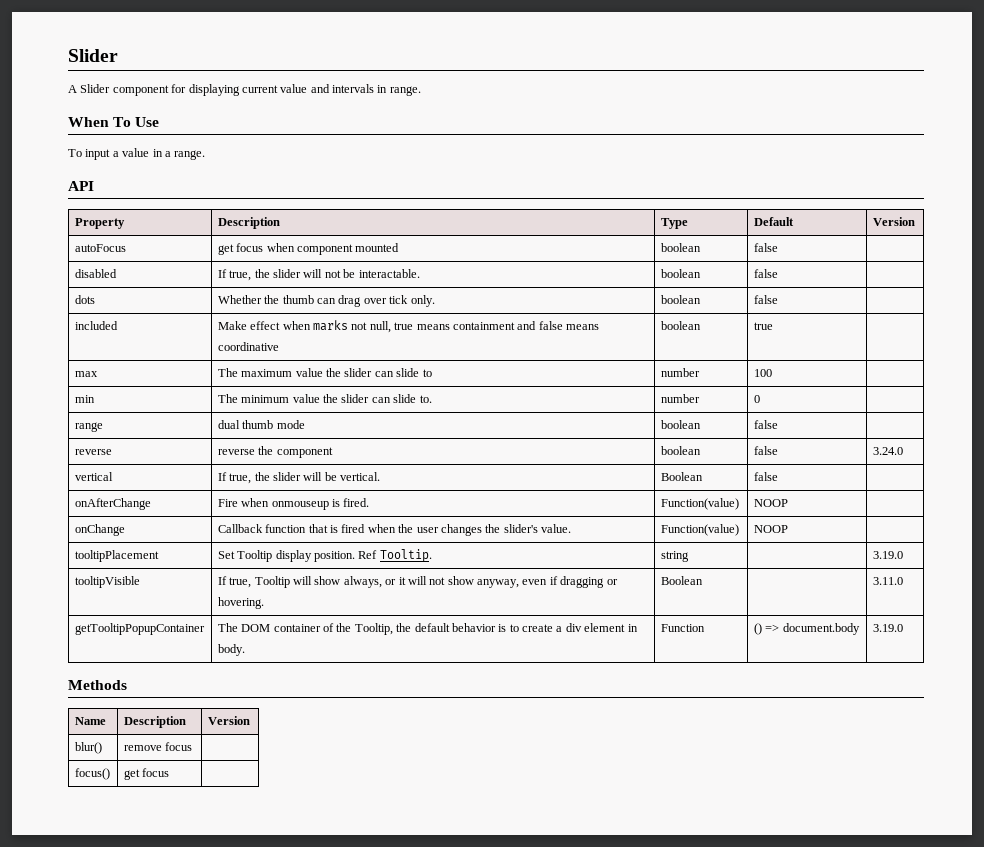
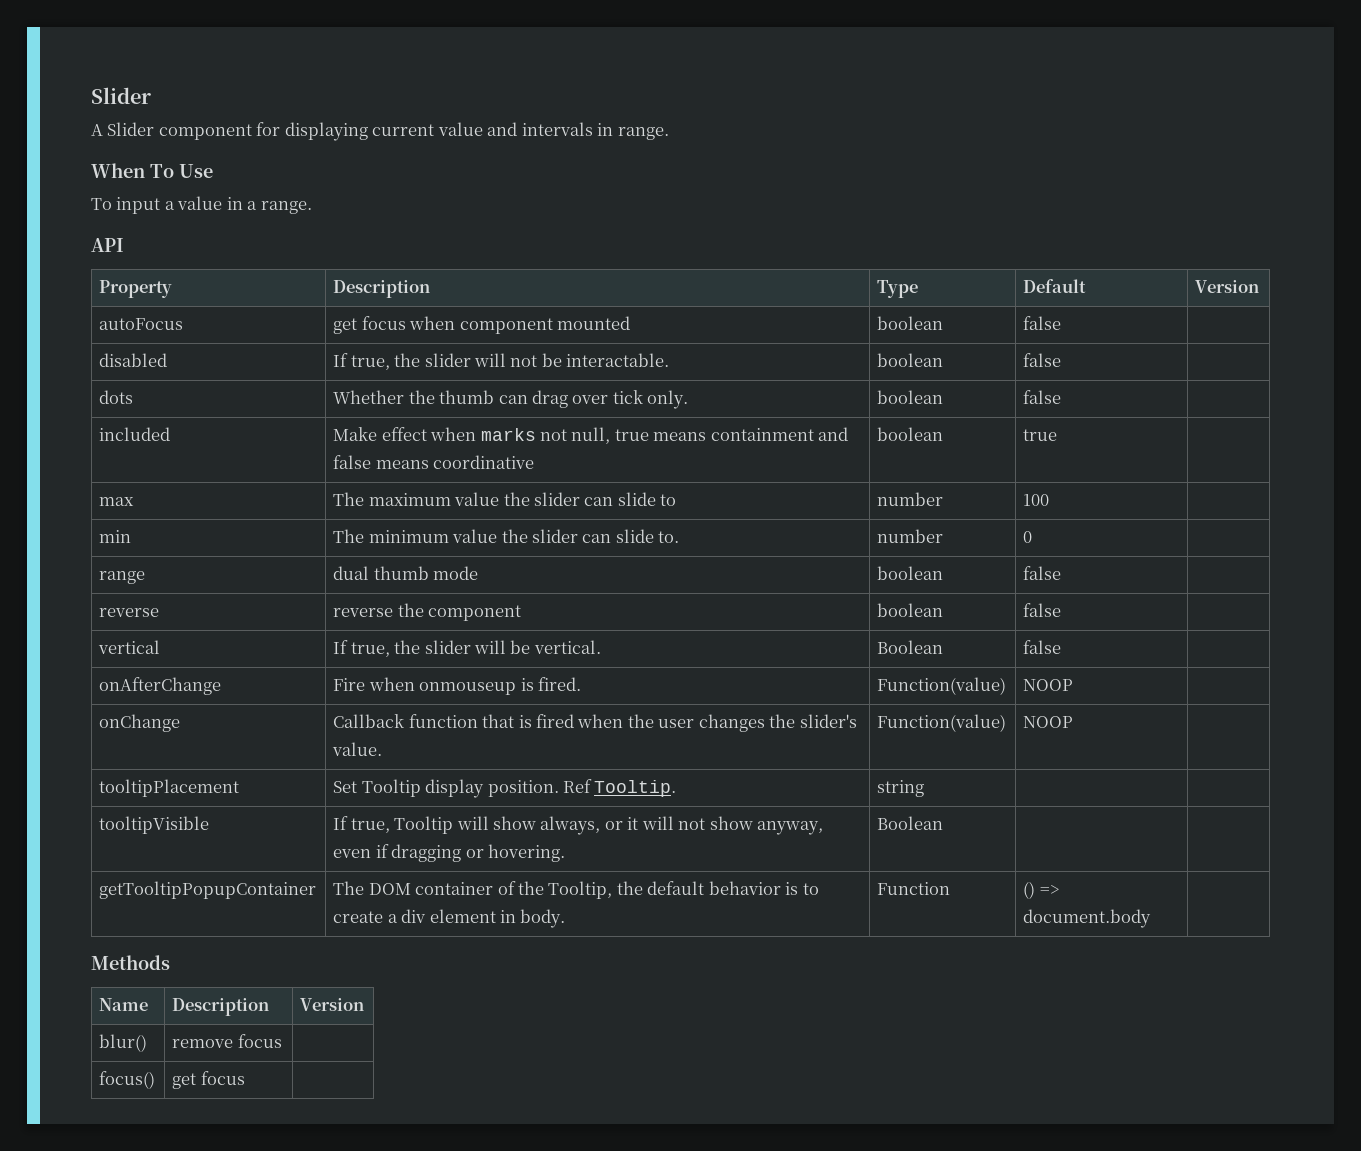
- reverse | reverse the component | boolean | false | 3.24.0
+ reverse | reverse the component | boolean | false |
- tooltipPlacement | Set Tooltip display position. Ref Tooltip. | string | | 3.19.0
+ tooltipPlacement | Set Tooltip display position. Ref Tooltip. | string | |
- tooltipVisible | If true, Tooltip will show always, or it will not show anyway, even if dragging or hovering. | Boolean | | 3.11.0
+ tooltipVisible | If true, Tooltip will show always, or it will not show anyway, even if dragging or hovering. | Boolean | |
- getTooltipPopupContainer | The DOM container of the Tooltip, the default behavior is to create a div element in body. | Function | () => document.body | 3.19.0
+ getTooltipPopupContainer | The DOM container of the Tooltip, the default behavior is to create a div element in body. | Function | () => document.body |

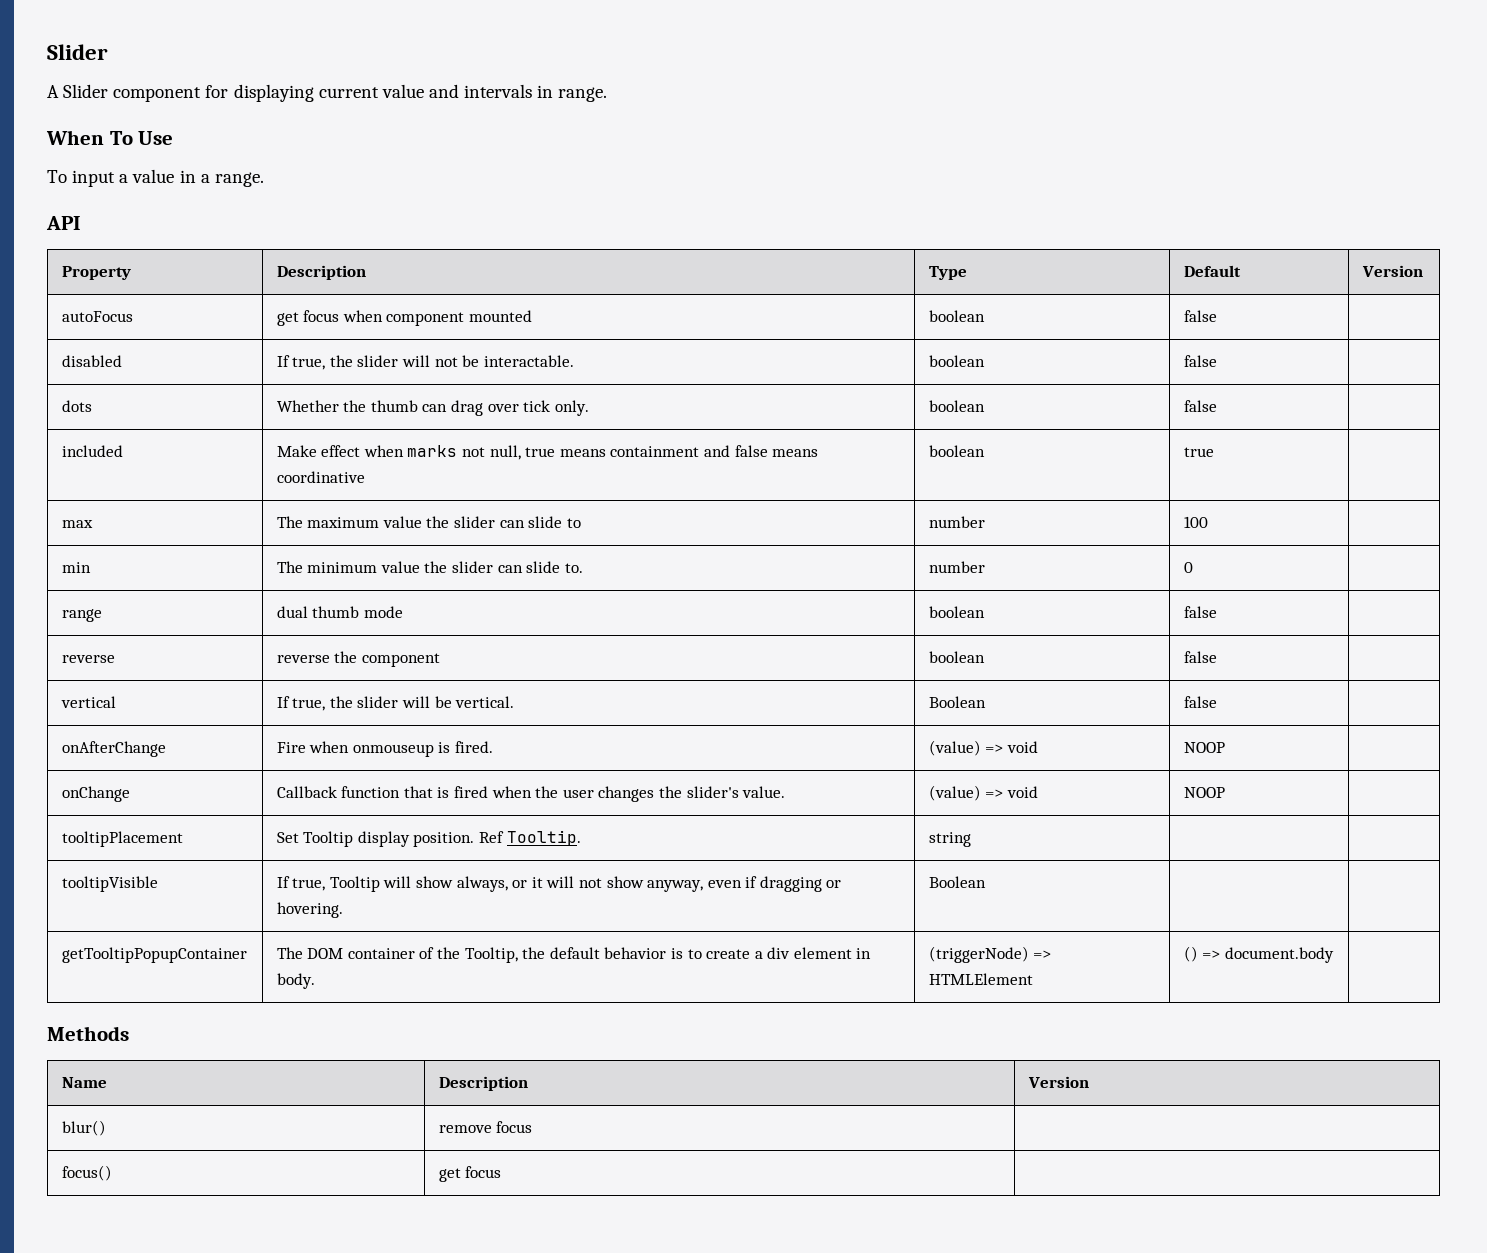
- onAfterChange | Fire when onmouseup is fired. | Function(value) | NOOP |
+ onAfterChange | Fire when onmouseup is fired. | (value) => void | NOOP |
- onChange | Callback function that is fired when the user changes the slider's value. | Function(value) | NOOP |
+ onChange | Callback function that is fired when the user changes the slider's value. | (value) => void | NOOP |
- getTooltipPopupContainer | The DOM container of the Tooltip, the default behavior is to create a div element in body. | Function | () => document.body |
+ getTooltipPopupContainer | The DOM container of the Tooltip, the default behavior is to create a div element in body. | (triggerNode) => HTMLElement | () => document.body |

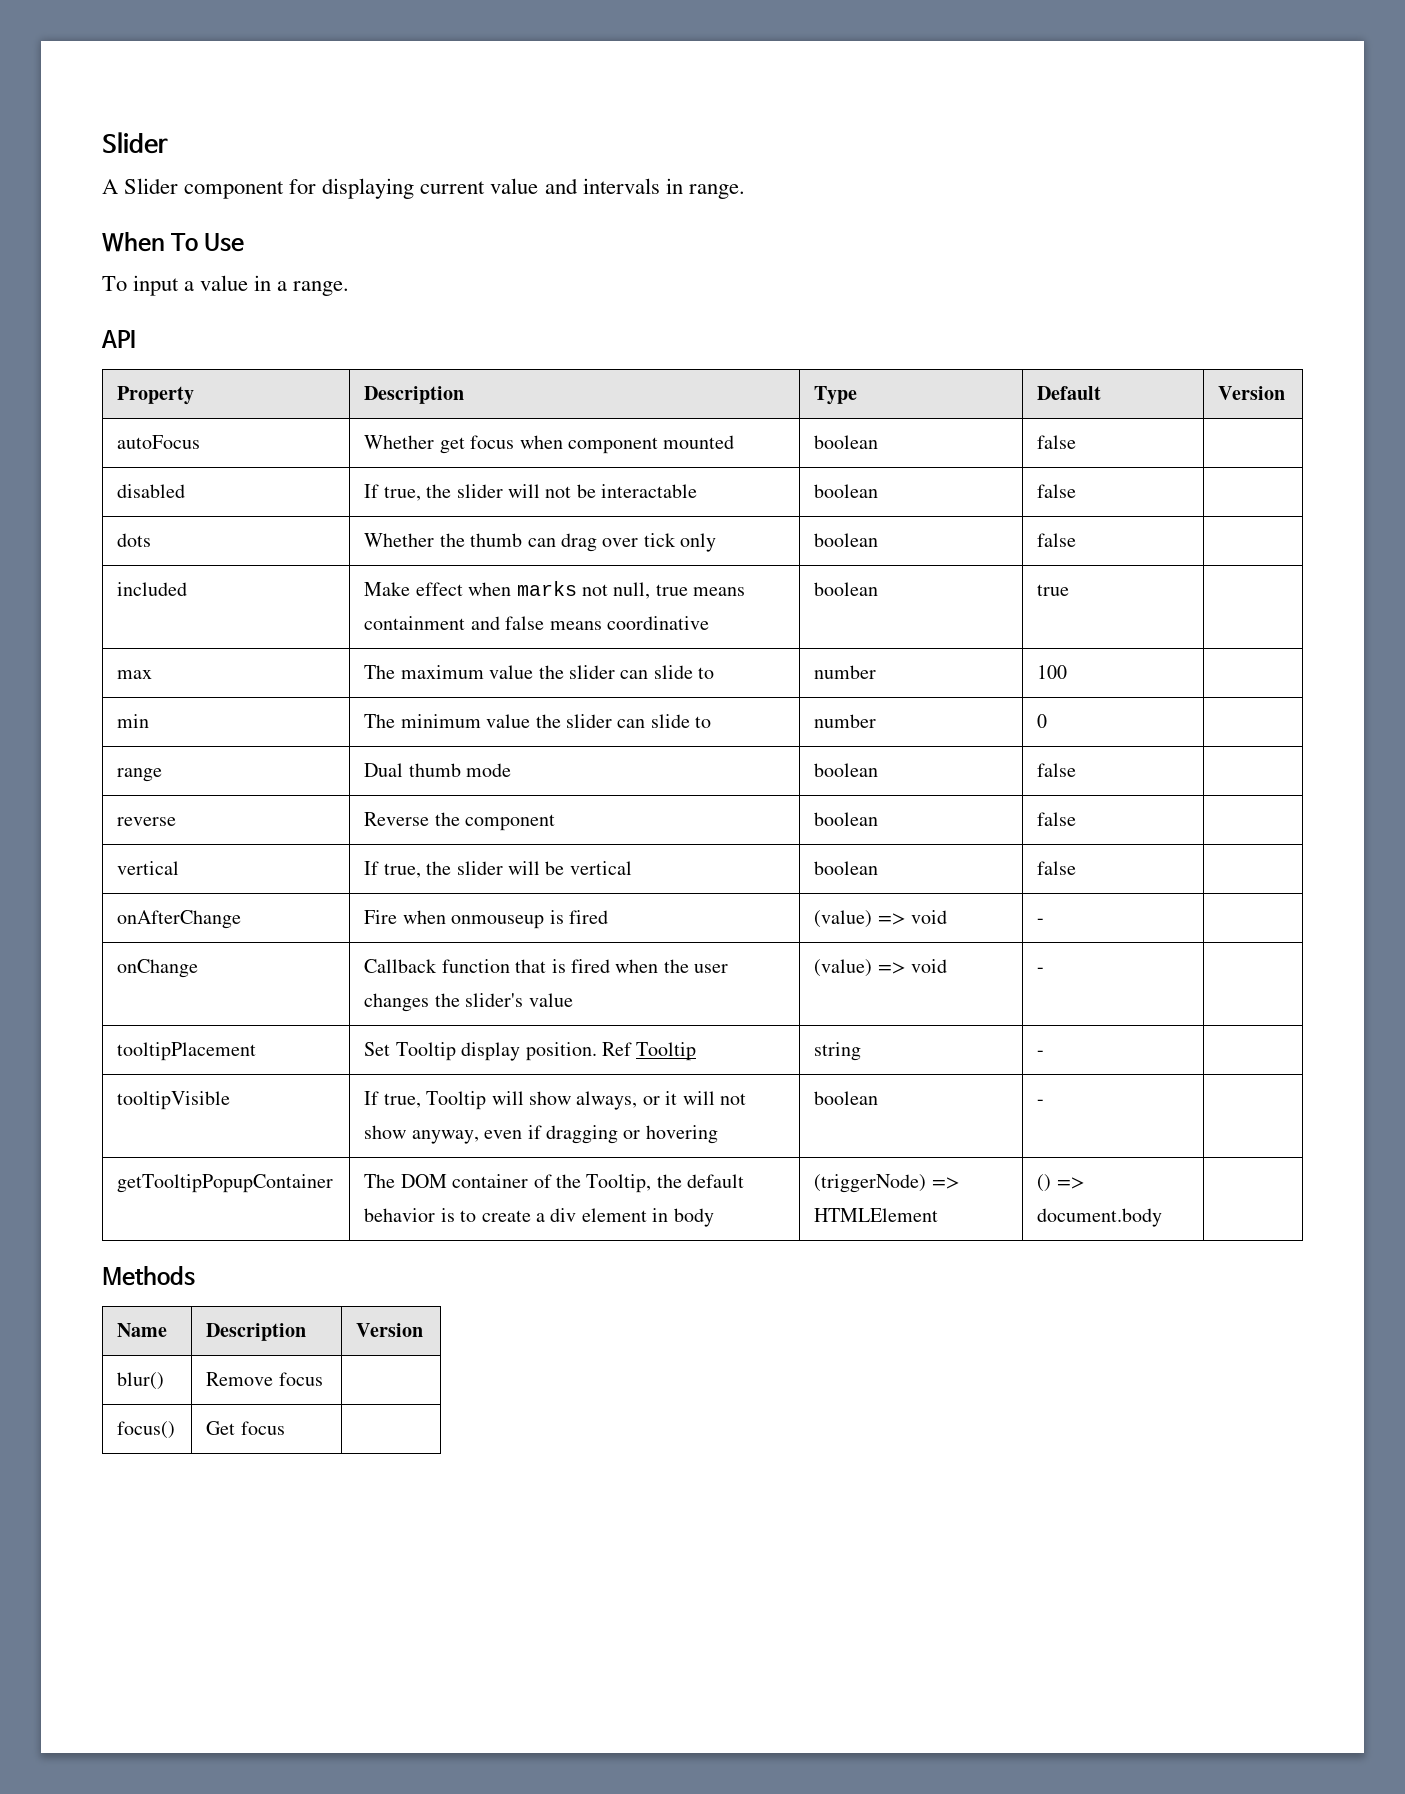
- autoFocus | get focus when component mounted | boolean | false |
+ autoFocus | Whether get focus when component mounted | boolean | false |
- disabled | If true, the slider will not be interactable. | boolean | false |
+ disabled | If true, the slider will not be interactable | boolean | false |
- dots | Whether the thumb can drag over tick only. | boolean | false |
+ dots | Whether the thumb can drag over tick only | boolean | false |
- min | The minimum value the slider can slide to. | number | 0 |
+ min | The minimum value the slider can slide to | number | 0 |
- range | dual thumb mode | boolean | false |
+ range | Dual thumb mode | boolean | false |
- reverse | reverse the component | boolean | false |
+ reverse | Reverse the component | boolean | false |
- vertical | If true, the slider will be vertical. | Boolean | false |
+ vertical | If true, the slider will be vertical | boolean | false |
- onAfterChange | Fire when onmouseup is fired. | (value) => void | NOOP |
+ onAfterChange | Fire when onmouseup is fired | (value) => void | - |
- onChange | Callback function that is fired when the user changes the slider's value. | (value) => void | NOOP |
+ onChange | Callback function that is fired when the user changes the slider's value | (value) => void | - |
- tooltipPlacement | Set Tooltip display position. Ref Tooltip. | string | |
+ tooltipPlacement | Set Tooltip display position. Ref Tooltip | string | - |
- tooltipVisible | If true, Tooltip will show always, or it will not show anyway, even if dragging or hovering. | Boolean | |
+ tooltipVisible | If true, Tooltip will show always, or it will not show anyway, even if dragging or hovering | boolean | - |
- getTooltipPopupContainer | The DOM container of the Tooltip, the default behavior is to create a div element in body. | (triggerNode) => HTMLElement | () => document.body |
+ getTooltipPopupContainer | The DOM container of the Tooltip, the default behavior is to create a div element in body | (triggerNode) => HTMLElement | () => document.body |
- blur() | remove focus |
+ blur() | Remove focus |
- focus() | get focus |
+ focus() | Get focus |

